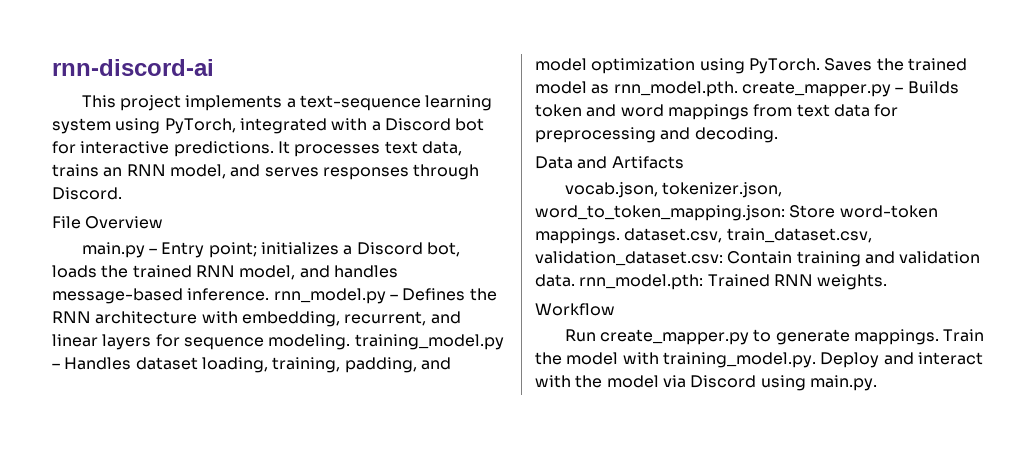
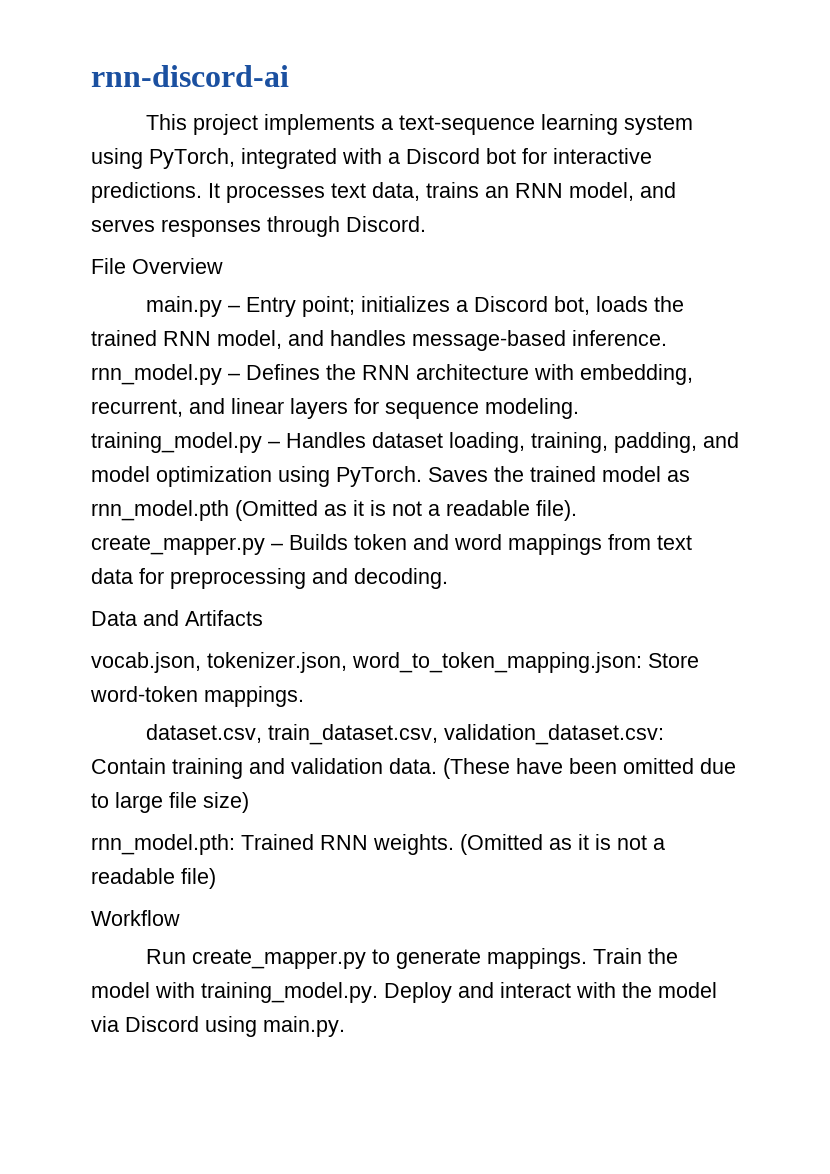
- Saves the trained model as rnn_model.pth. create_mapper.py – Builds token and word mappings from text data for preprocessing and decoding.
+ Saves the trained model as rnn_model.pth (Omitted as it is not a readable file). create_mapper.py – Builds token and word mappings from text data for preprocessing and decoding.
- vocab.json, tokenizer.json, word_to_token_mapping.json: Store word-token mappings. dataset.csv, train_dataset.csv, validation_dataset.csv: Contain training and validation data. rnn_model.pth: Trained RNN weights.
+ vocab.json, tokenizer.json, word_to_token_mapping.json: Store word-token mappings.
+ dataset.csv, train_dataset.csv, validation_dataset.csv: Contain training and validation data. (These have been omitted due to large file size)
+ rnn_model.pth: Trained RNN weights. (Omitted as it is not a readable file)

